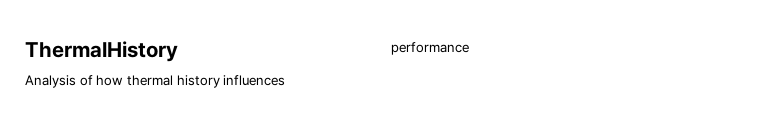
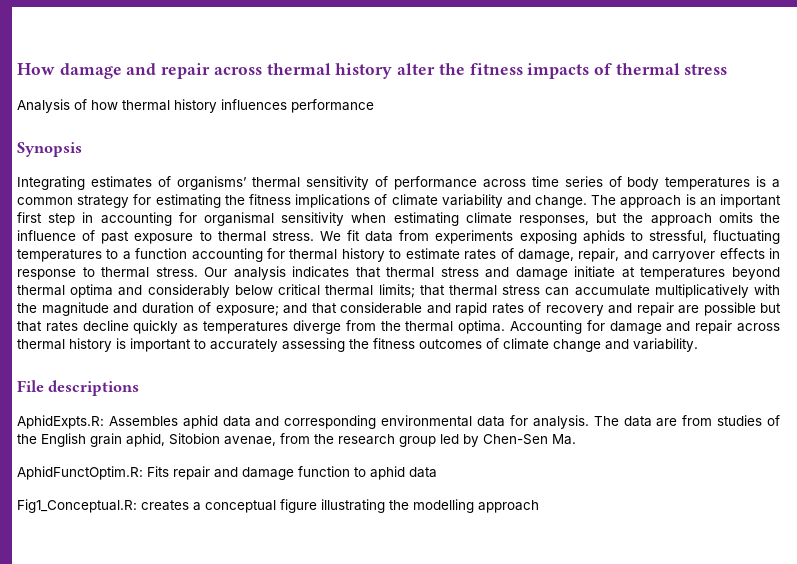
- ThermalHistory
+ How damage and repair across thermal history alter the fitness impacts of thermal stress
+ Synopsis
+ Integrating estimates of organisms’ thermal sensitivity of performance across time series of body temperatures is a common strategy for estimating the fitness implications of climate variability and change. The approach is an important first step in accounting for organismal sensitivity when estimating climate responses, but the approach omits the influence of past exposure to thermal stress. We fit data from experiments exposing aphids to stressful, fluctuating temperatures to a function accounting for thermal history to estimate rates of damage, repair, and carryover effects in response to thermal stress. Our analysis indicates that thermal stress and damage initiate at temperatures beyond thermal optima and considerably below critical thermal limits; that thermal stress can accumulate multiplicatively with the magnitude and duration of exposure; and that considerable and rapid rates of recovery and repair are possible but that rates decline quickly as temperatures diverge from the thermal optima. Accounting for damage and repair across thermal history is important to accurately assessing the fitness outcomes of climate change and variability.
+ File descriptions
+ AphidExpts.R: Assembles aphid data and corresponding environmental data for analysis. The data are from studies of the English grain aphid, Sitobion avenae, from the research group led by Chen-Sen Ma.
+ AphidFunctOptim.R: Fits repair and damage function to aphid data
+ Fig1_Conceptual.R: creates a conceptual figure illustrating the modelling approach

